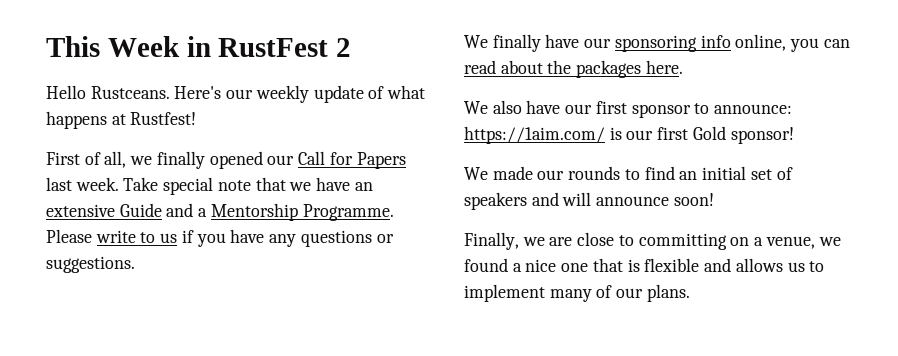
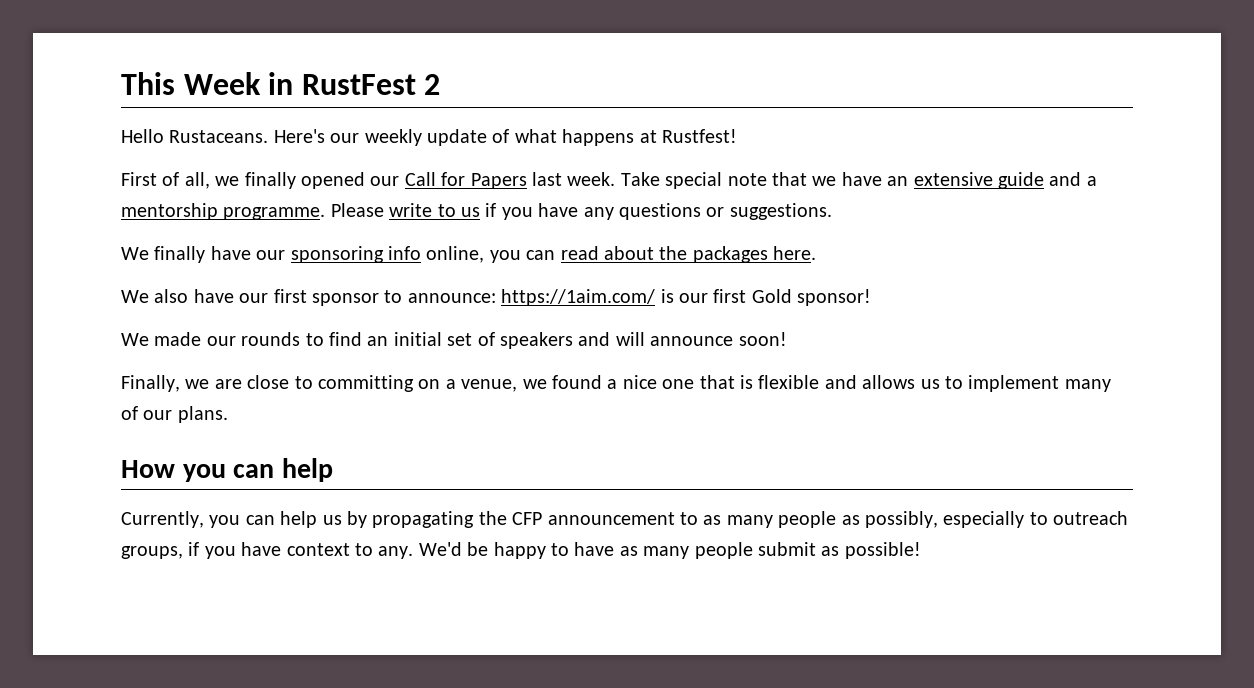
- Hello Rustceans.
+ Hello Rustaceans.
- Take special note that we have an extensive Guide and a Mentorship Programme.
+ Take special note that we have an extensive guide and a mentorship programme.
+ How you can help
+ Currently, you can help us by propagating the CFP announcement to as many people as possibly, especially to outreach groups, if you have context to any. We'd be happy to have as many people submit as possible!

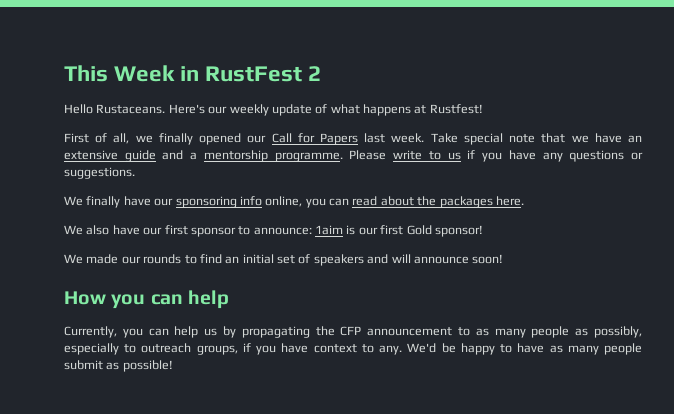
- We also have our first sponsor to announce: https://1aim.com/ is our first Gold sponsor!
+ We also have our first sponsor to announce: 1aim is our first Gold sponsor!
- Finally, we are close to committing on a venue, we found a nice one that is flexible and allows us to implement many of our plans.

